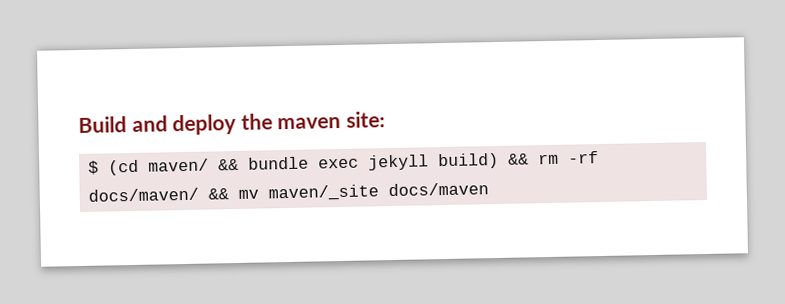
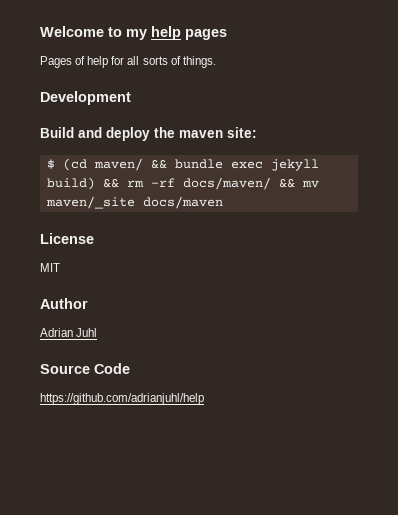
+ Welcome to my help pages
+ Pages of help for all sorts of things.
+ Development
+ License
+ MIT
+ Author
+ Adrian Juhl
+ Source Code
+ https://github.com/adrianjuhl/help

